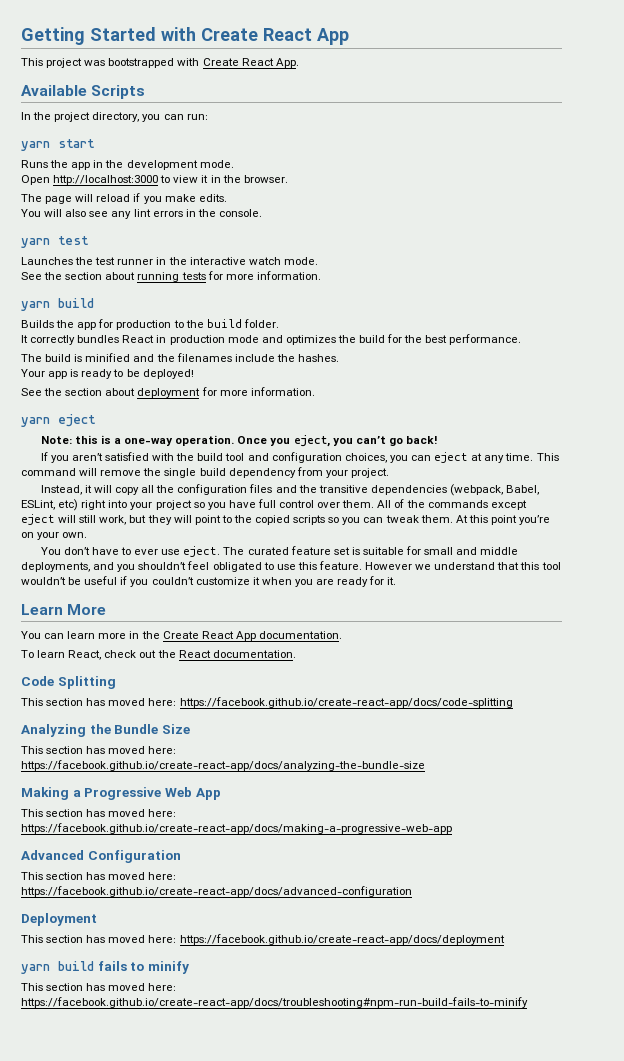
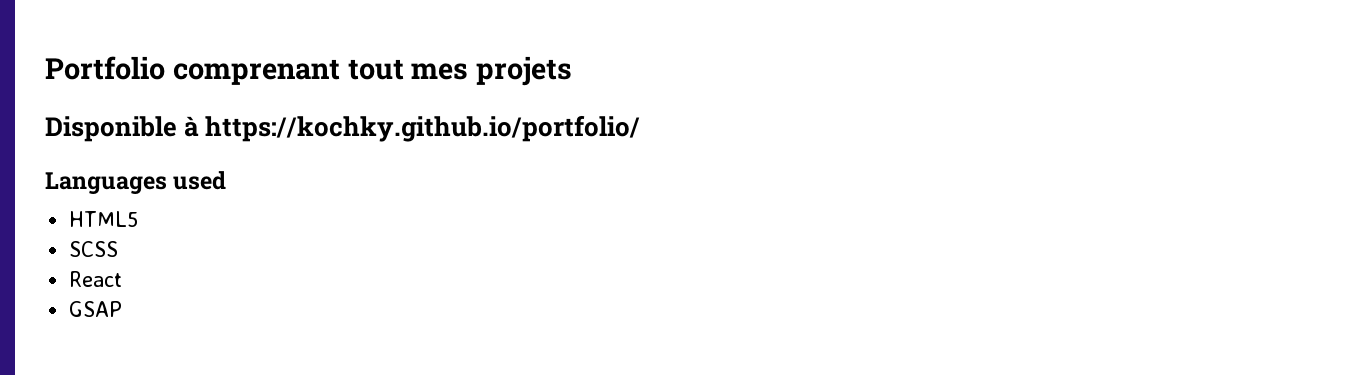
- Getting Started with Create React App
- This project was bootstrapped with Create React App.
- Available Scripts
- In the project directory, you can run:
- yarn start
- Runs the app in the development mode.
- Open http://localhost:3000 to view it in the browser.
- The page will reload if you make edits.
- You will also see any lint errors in the console.
- yarn test
- Launches the test runner in the interactive watch mode.
- See the section about running tests for more information.
- yarn build
- Builds the app for production to the build folder.
- It correctly bundles React in production mode and optimizes the build for the best performance.
- The build is minified and the filenames include the hashes.
- Your app is ready to be deployed!
- See the section about deployment for more information.
- yarn eject
- Note: this is a one-way operation. Once you eject, you can’t go back!
- If you aren’t satisfied with the build tool and configuration choices, you can eject at any time. This command will remove the single build dependency from your project.
- Instead, it will copy all the configuration files and the transitive dependencies (webpack, Babel, ESLint, etc) right into your project so you have full control over them. All of the commands except eject will still work, but they will point to the copied scripts so you can tweak them. At this point you’re on your own.
- You don’t have to ever use eject. The curated feature set is suitable for small and middle deployments, and you shouldn’t feel obligated to use this feature. However we understand that this tool wouldn’t be useful if you couldn’t customize it when you are ready for it.
- Learn More
- You can learn more in the Create React App documentation.
- To learn React, check out the React documentation.
- Code Splitting
- This section has moved here: https://facebook.github.io/create-react-app/docs/code-splitting
- Analyzing the Bundle Size
- This section has moved here: https://facebook.github.io/create-react-app/docs/analyzing-the-bundle-size
- Making a Progressive Web App
- This section has moved here: https://facebook.github.io/create-react-app/docs/making-a-progressive-web-app
- Advanced Configuration
- This section has moved here: https://facebook.github.io/create-react-app/docs/advanced-configuration
- Deployment
- This section has moved here: https://facebook.github.io/create-react-app/docs/deployment
- yarn build fails to minify
- This section has moved here: https://facebook.github.io/create-react-app/docs/troubleshooting#npm-run-build-fails-to-minify
+ Portfolio comprenant tout mes projets
+ Disponible à https://kochky.github.io/portfolio/
+ Languages used
+ HTML5
+ SCSS
+ React
+ GSAP

